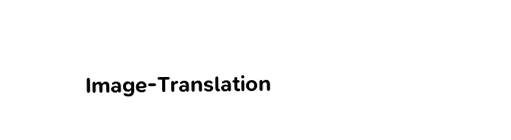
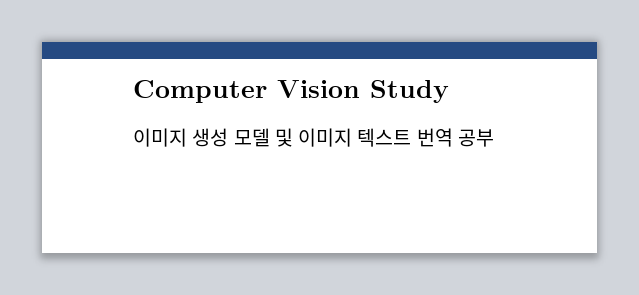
- Image-Translation
+ Computer Vision Study
+ 이미지 생성 모델 및 이미지 텍스트 번역 공부

